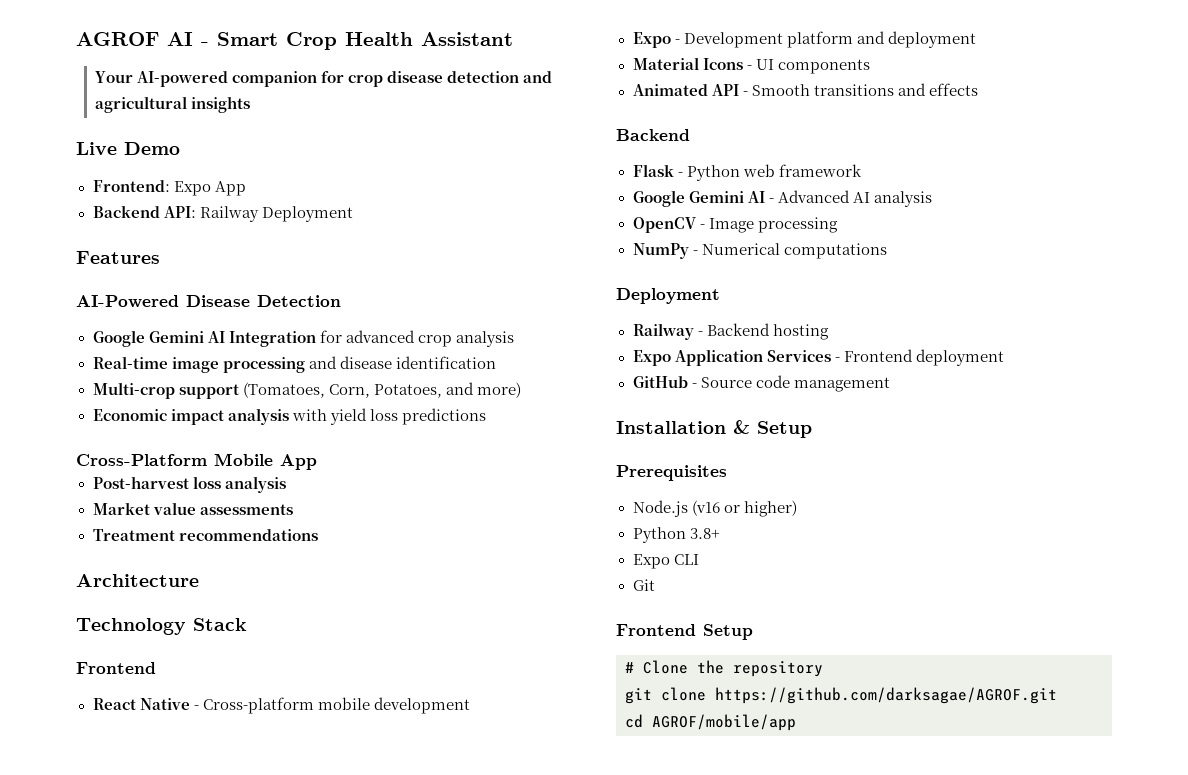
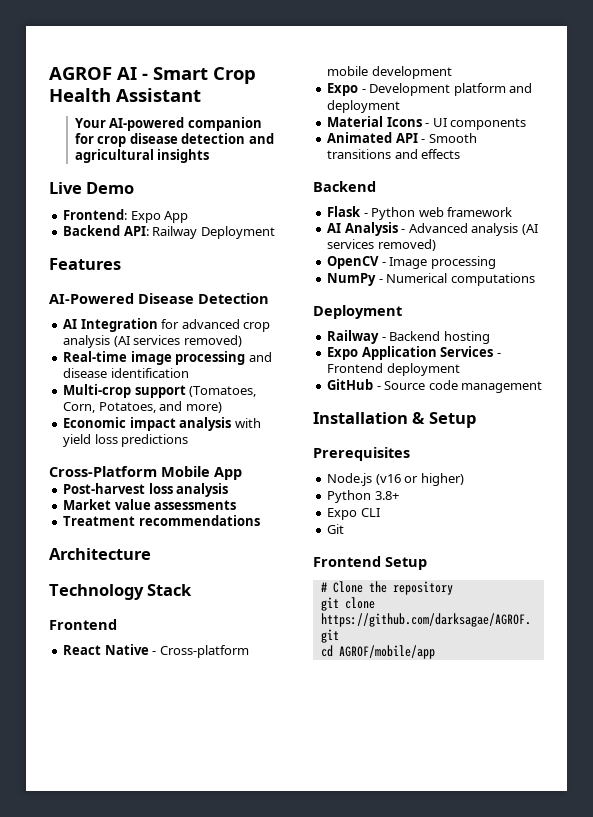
- Google Gemini AI Integration for advanced crop analysis
+ AI Integration for advanced crop analysis (AI services removed)
- Google Gemini AI - Advanced AI analysis
+ AI Analysis - Advanced analysis (AI services removed)

